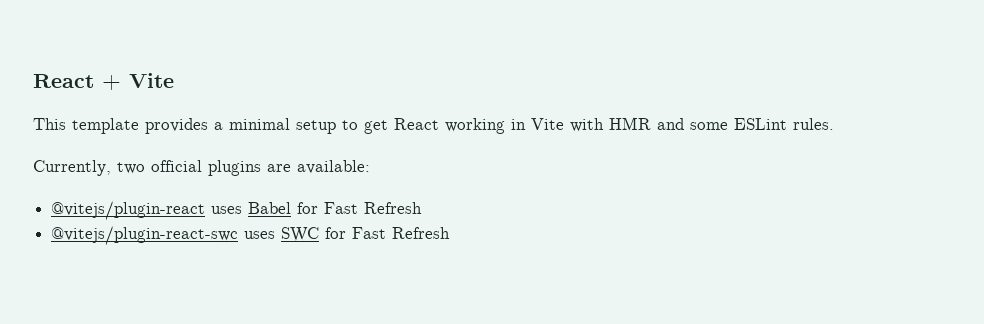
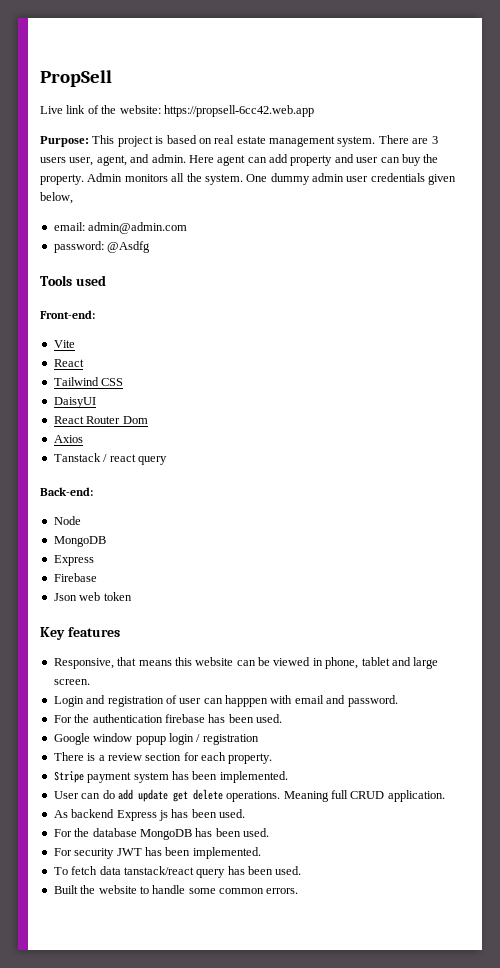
- React + Vite
- This template provides a minimal setup to get React working in Vite with HMR and some ESLint rules.
- Currently, two official plugins are available:
- @vitejs/plugin-react uses Babel for Fast Refresh
- @vitejs/plugin-react-swc uses SWC for Fast Refresh
+ PropSell
+ Live link of the website: https://propsell-6cc42.web.app
+ Purpose: This project is based on real estate management system. There are 3 users user, agent, and admin. Here agent can add property and user can buy the property. Admin monitors all the system. One dummy admin user credentials given below,
+ email: admin@admin.com
+ password: @Asdfg
+ Tools used
+ Front-end:
+ Vite
+ React
+ Tailwind CSS
+ DaisyUI
+ React Router Dom
+ Axios
+ Tanstack / react query
+ Back-end:
+ Node
+ MongoDB
+ Express
+ Firebase
+ Json web token
+ Key features
+ Responsive, that means this website can be viewed in phone, tablet and large screen.
+ Login and registration of user can happpen with email and password.
+ For the authentication firebase has been used.
+ Google window popup login / registration
+ There is a review section for each property.
+ Stripe payment system has been implemented.
+ User can do add update get delete operations. Meaning full CRUD application.
+ As backend Express js has been used.
+ For the database MongoDB has been used.
+ For security JWT has been implemented.
+ To fetch data tanstack/react query has been used.
+ Built the website to handle some common errors.

